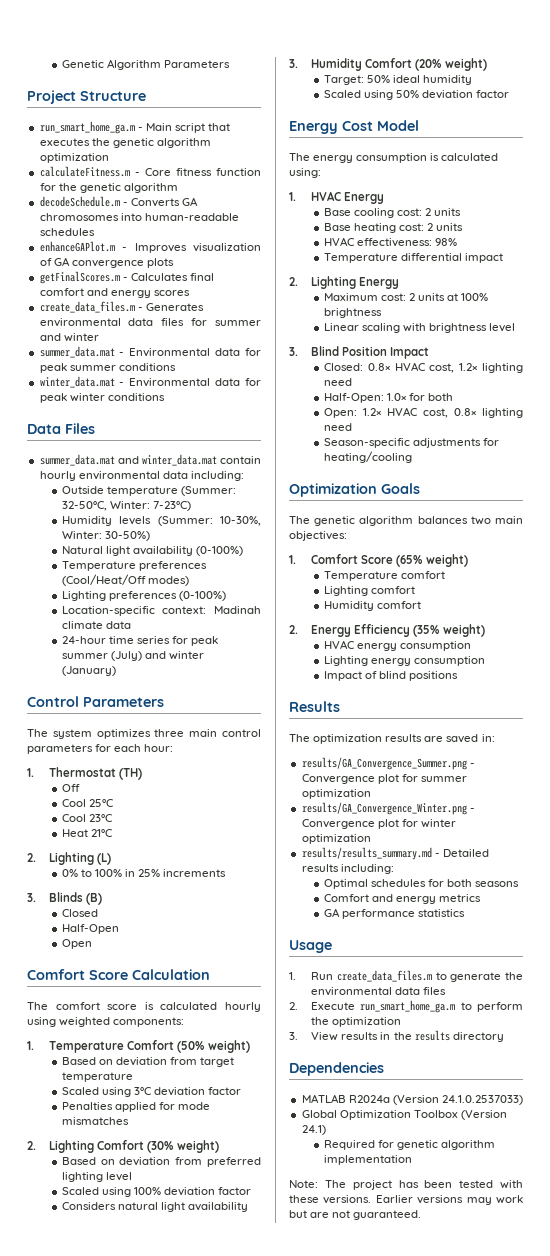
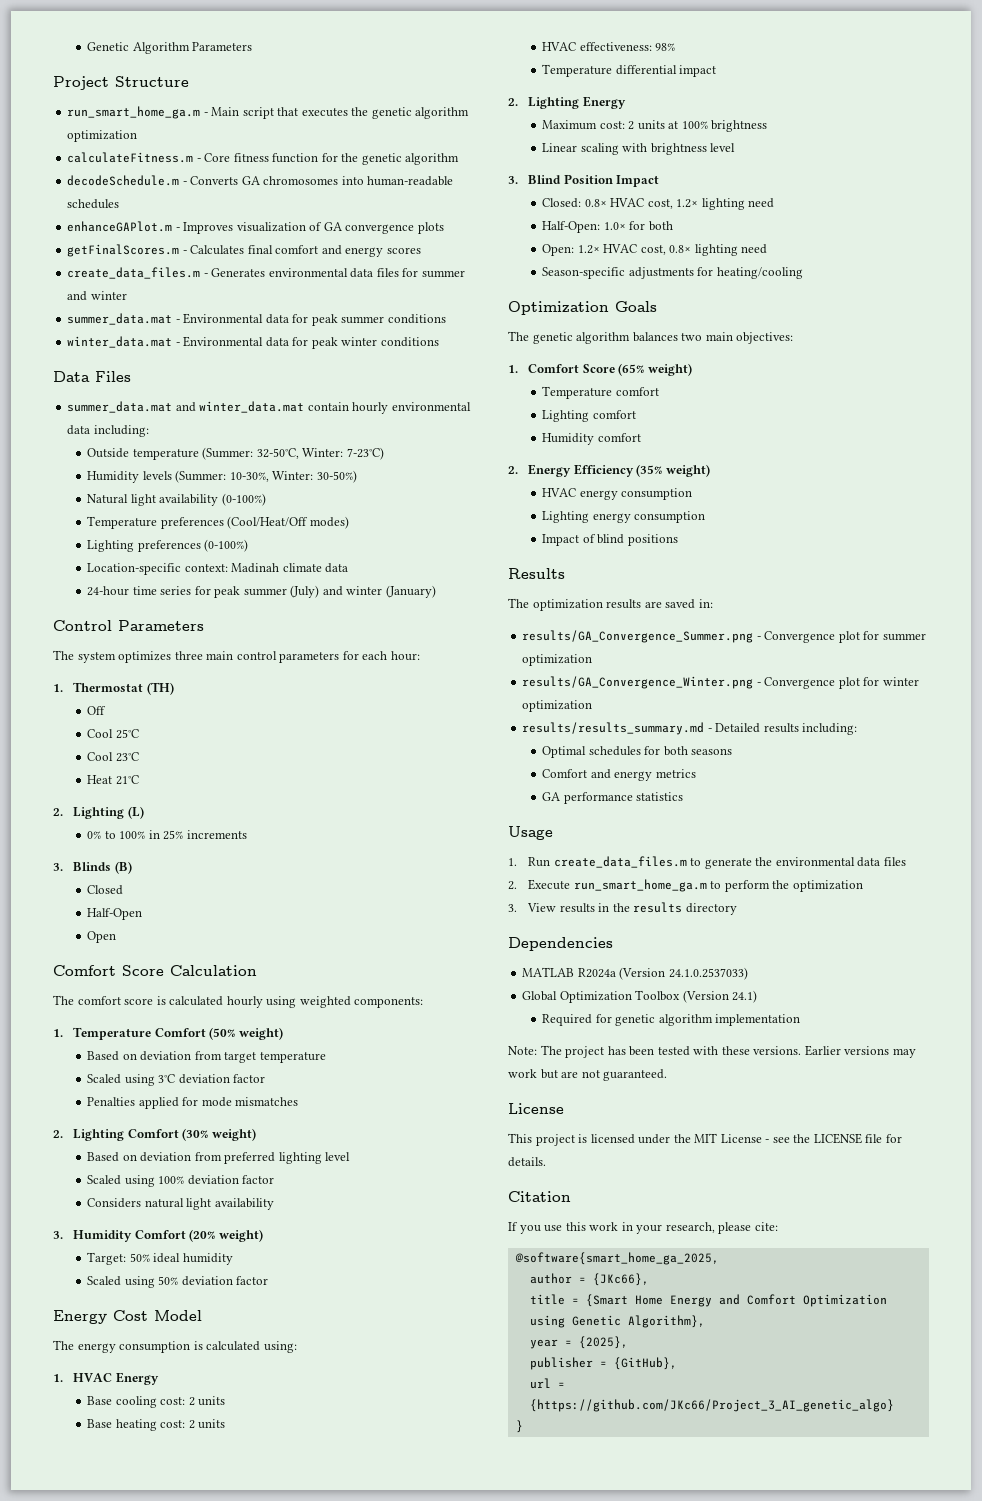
  Earlier versions may work but are not guaranteed.
+ License
+ This project is licensed under the MIT License - see the LICENSE file for details.
+ Citation
+ If you use this work in your research, please cite:
+ @software{smart_home_ga_2025,
+ author = {JKc66},
+ title = {Smart Home Energy and Comfort Optimization using Genetic Algorithm},
+ year = {2025},
+ publisher = {GitHub},
+ url = {https://github.com/JKc66/Project_3_AI_genetic_algo}
+ }

